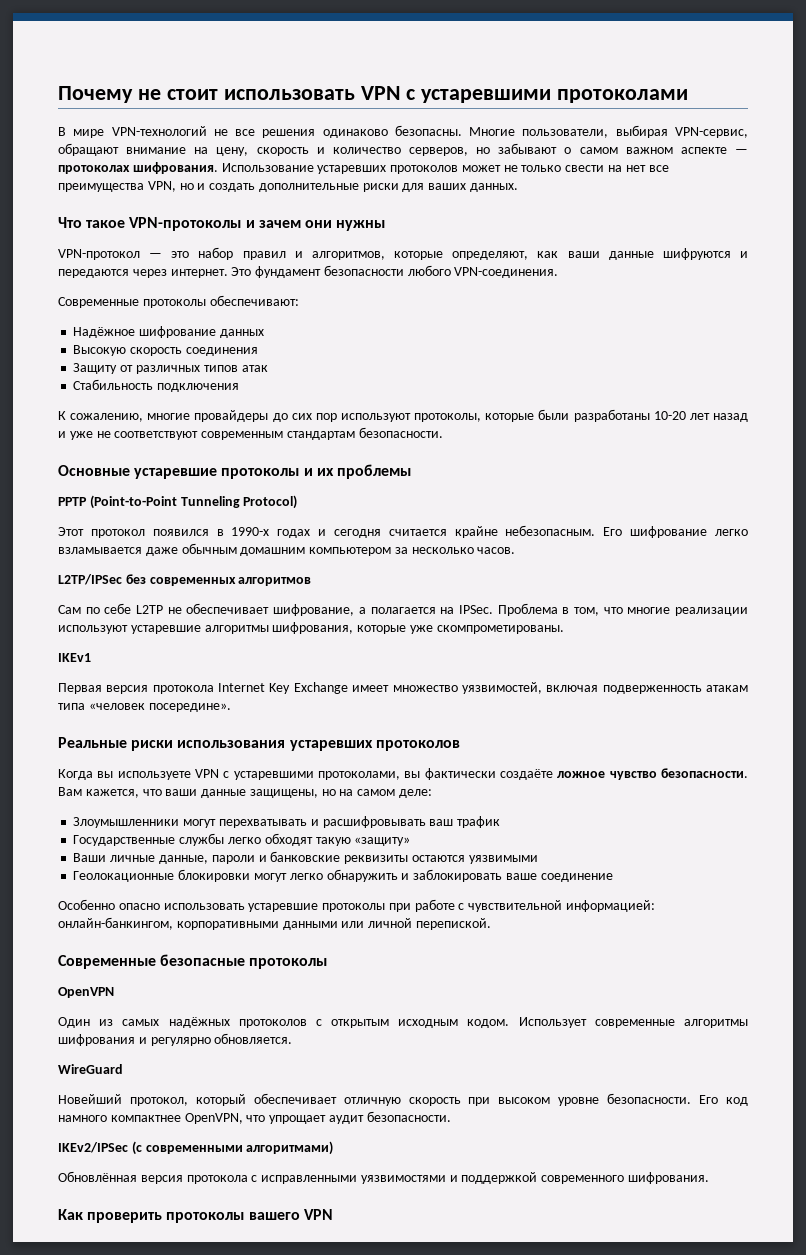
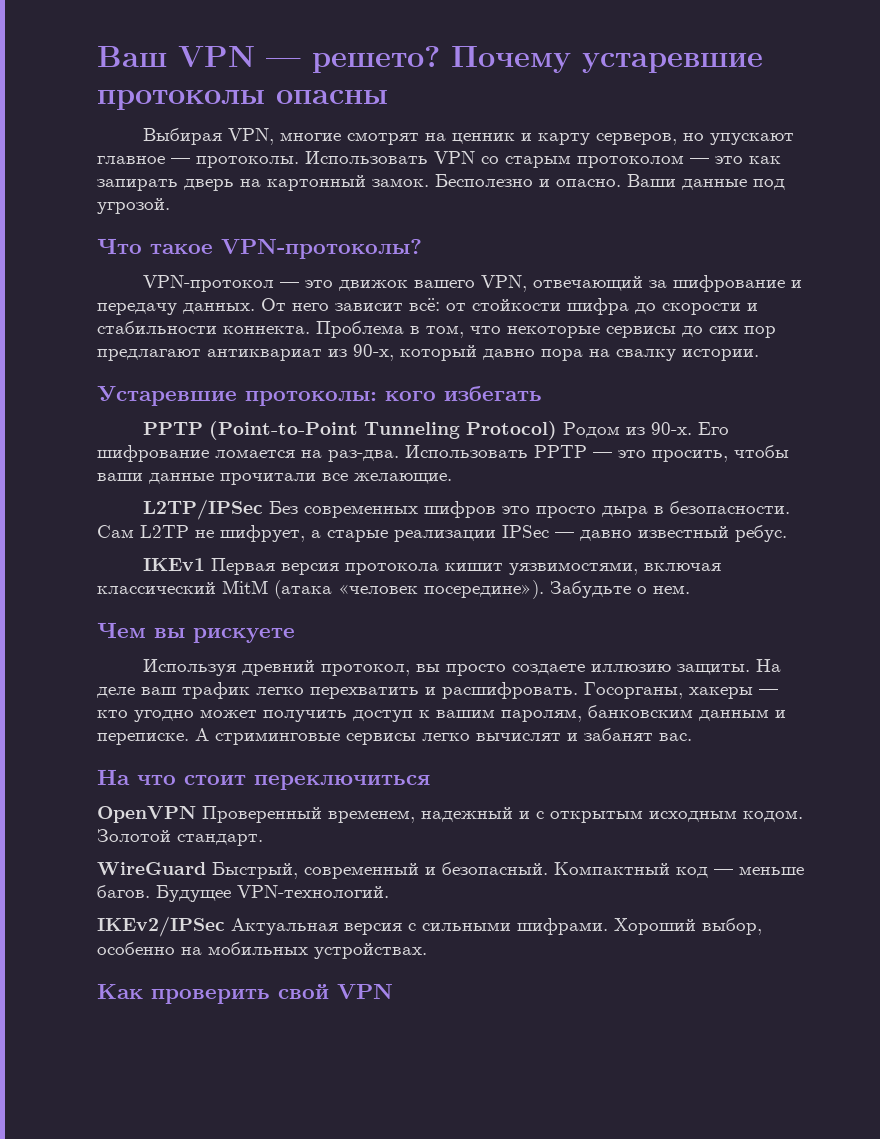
- Почему не стоит использовать VPN с устаревшими протоколами
- В мире VPN-технологий не все решения одинаково безопасны. Многие пользователи, выбирая VPN-сервис, обращают внимание на цену, скорость и количество серверов, но забывают о самом важном аспекте — протоколах шифрования. Использование устаревших протоколов может не только свести на нет все преимущества VPN, но и создать дополнительные риски для ваших данных.
- Что такое VPN-протоколы и зачем они нужны
- VPN-протокол — это набор правил и алгоритмов, которые определяют, как ваши данные шифруются и передаются через интернет. Это фундамент безопасности любого VPN-соединения.
- Современные протоколы обеспечивают:
- Надёжное шифрование данных
- Высокую скорость соединения
- Защиту от различных типов атак
- Стабильность подключения
- К сожалению, многие провайдеры до сих пор используют протоколы, которые были разработаны 10-20 лет назад и уже не соответствуют современным стандартам безопасности.
- Основные устаревшие протоколы и их проблемы
- PPTP (Point-to-Point Tunneling Protocol)
- Этот протокол появился в 1990-х годах и сегодня считается крайне небезопасным. Его шифрование легко взламывается даже обычным домашним компьютером за несколько часов.
- L2TP/IPSec без современных алгоритмов
- Сам по себе L2TP не обеспечивает шифрование, а полагается на IPSec. Проблема в том, что многие реализации используют устаревшие алгоритмы шифрования, которые уже скомпрометированы.
+ Ваш VPN — решето? Почему устаревшие протоколы опасны
+ Выбирая VPN, многие смотрят на ценник и карту серверов, но упускают главное — протоколы. Использовать VPN со старым протоколом — это как запирать дверь на картонный замок. Бесполезно и опасно. Ваши данные под угрозой.
+ Что такое VPN-протоколы?
+ VPN-протокол — это движок вашего VPN, отвечающий за шифрование и передачу данных. От него зависит всё: от стойкости шифра до скорости и стабильности коннекта. Проблема в том, что некоторые сервисы до сих пор предлагают антиквариат из 90-х, который давно пора на свалку истории.
+ Устаревшие протоколы: кого избегать
+ PPTP (Point-to-Point Tunneling Protocol) Родом из 90-х. Его шифрование ломается на раз-два. Использовать PPTP — это просить, чтобы ваши данные прочитали все желающие.
+ L2TP/IPSec Без современных шифров это просто дыра в безопасности. Сам L2TP не шифрует, а старые реализации IPSec — давно известный ребус.
- IKEv1
- Первая версия протокола Internet Key Exchange имеет множество уязвимостей, включая подверженность атакам типа «человек посередине».
- Реальные риски использования устаревших протоколов
- Когда вы используете VPN с устаревшими протоколами, вы фактически создаёте ложное чувство безопасности. Вам кажется, что ваши данные защищены, но на самом деле:
- Злоумышленники могут перехватывать и расшифровывать ваш трафик
- Государственные службы легко обходят такую «защиту»
- Ваши личные данные, пароли и банковские реквизиты остаются уязвимыми
- Геолокационные блокировки могут легко обнаружить и заблокировать ваше соединение
- Особенно опасно использовать устаревшие протоколы при работе с чувствительной информацией: онлайн-банкингом, корпоративными данными или личной перепиской.
- Современные безопасные протоколы
- OpenVPN
- Один из самых надёжных протоколов с открытым исходным кодом. Использует современные алгоритмы шифрования и регулярно обновляется.
- WireGuard
- Новейший протокол, который обеспечивает отличную скорость при высоком уровне безопасности. Его код намного компактнее OpenVPN, что упрощает аудит безопасности.
- IKEv2/IPSec (с современными алгоритмами)
- Обновлённая версия протокола с исправленными уязвимостями и поддержкой современного шифрования.
+ IKEv1 Первая версия протокола кишит уязвимостями, включая классический MitM (атака «человек посередине»). Забудьте о нем.
+ Чем вы рискуете
+ Используя древний протокол, вы просто создаете иллюзию защиты. На деле ваш трафик легко перехватить и расшифровать. Госорганы, хакеры — кто угодно может получить доступ к вашим паролям, банковским данным и переписке. А стриминговые сервисы легко вычислят и забанят вас.
+ На что стоит переключиться
+ OpenVPN Проверенный временем, надежный и с открытым исходным кодом. Золотой стандарт.
+ WireGuard Быстрый, современный и безопасный. Компактный код — меньше багов. Будущее VPN-технологий.
+ IKEv2/IPSec Актуальная версия с сильными шифрами. Хороший выбор, особенно на мобильных устройствах.
- Как проверить протоколы вашего VPN
+ Как проверить свой VPN

